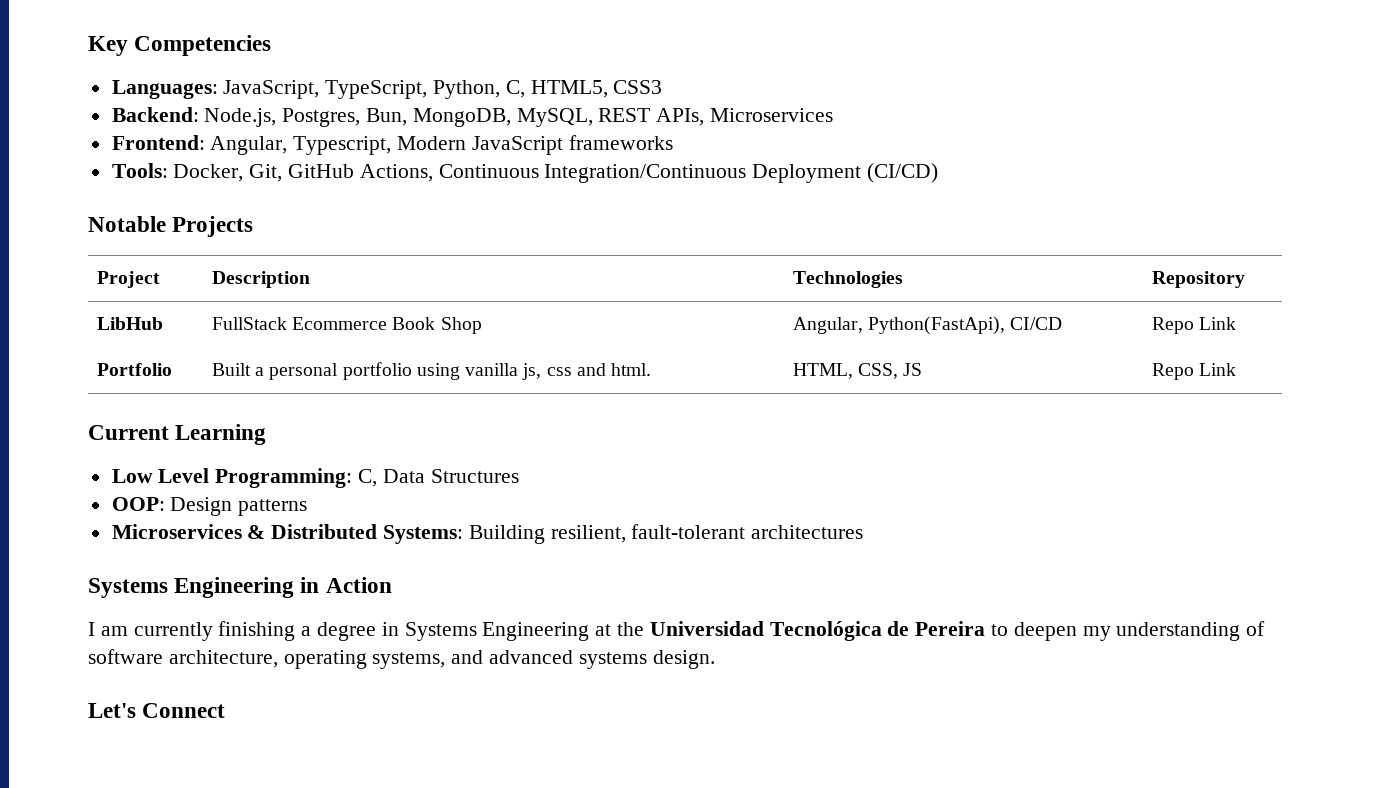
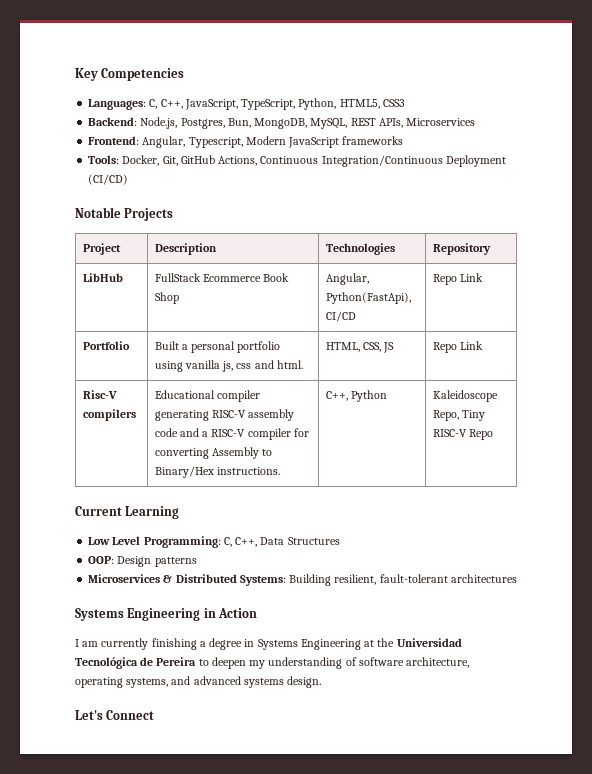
- Languages: JavaScript, TypeScript, Python, C, HTML5, CSS3
+ Languages: C, C++, JavaScript, TypeScript, Python, HTML5, CSS3
+ Risc-V compilers | Educational compiler generating RISC-V assembly code and a RISC-V compiler for converting Assembly to Binary/Hex instructions. | C++, Python | Kaleidoscope Repo, Tiny RISC-V Repo
- Low Level Programming: C, Data Structures
+ Low Level Programming: C, C++, Data Structures

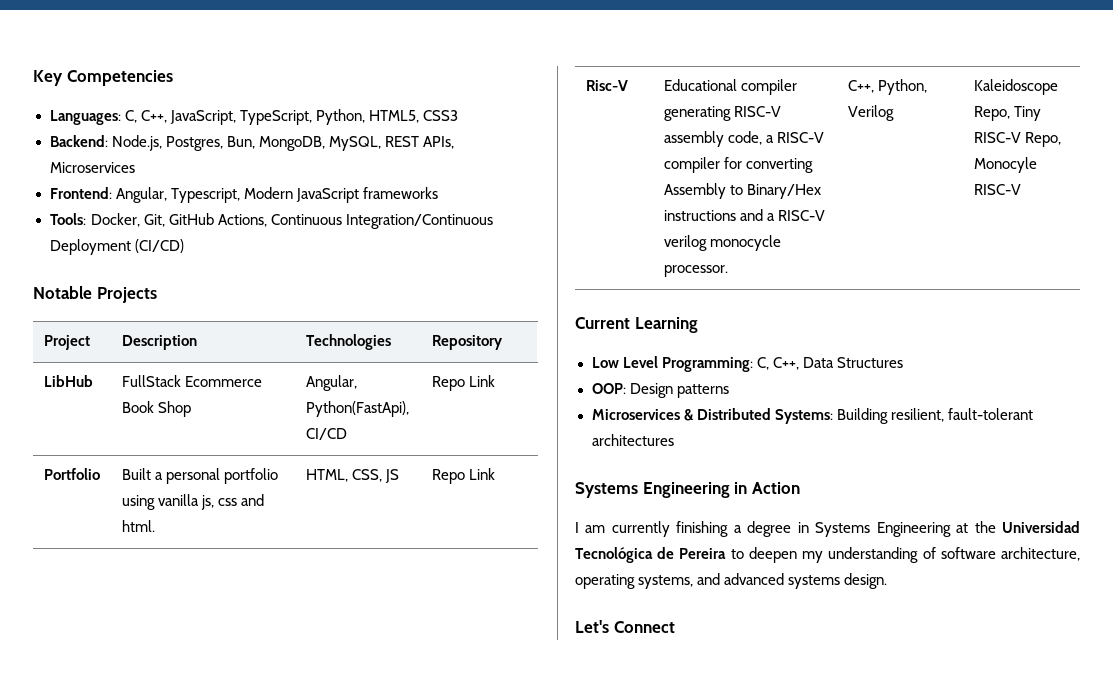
- Risc-V compilers | Educational compiler generating RISC-V assembly code and a RISC-V compiler for converting Assembly to Binary/Hex instructions. | C++, Python | Kaleidoscope Repo, Tiny RISC-V Repo
+ Risc-V | Educational compiler generating RISC-V assembly code, a RISC-V compiler for converting Assembly to Binary/Hex instructions and a RISC-V verilog monocycle processor. | C++, Python, Verilog | Kaleidoscope Repo, Tiny RISC-V Repo, Monocyle RISC-V

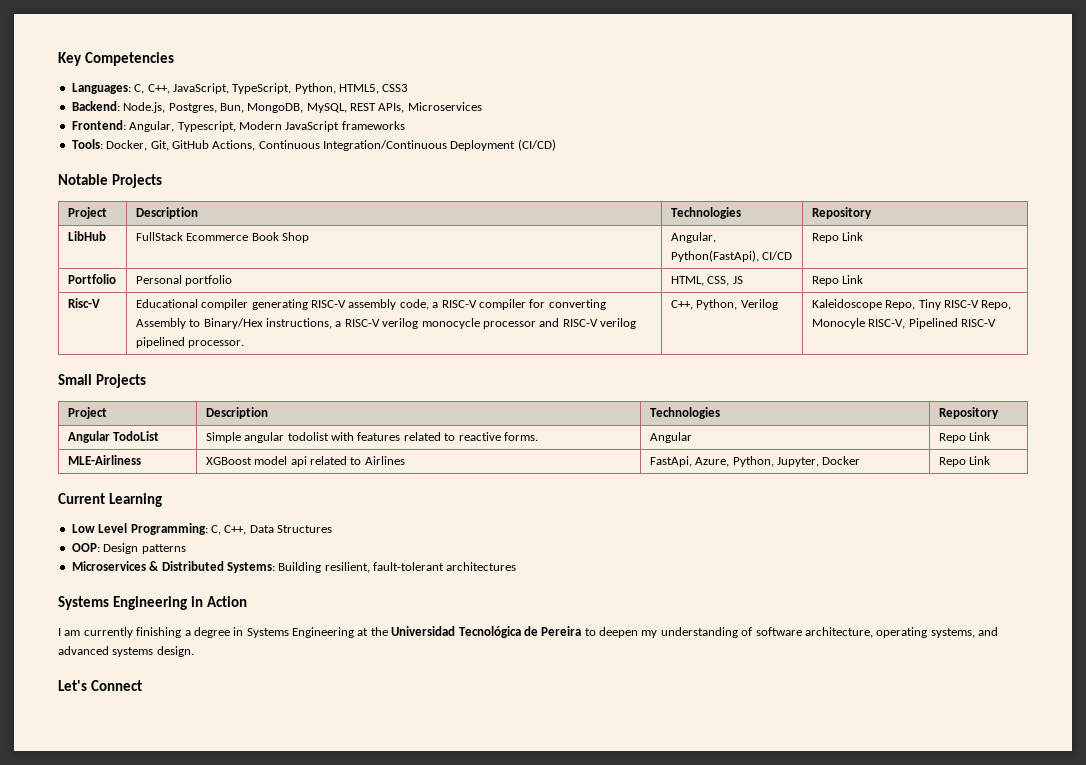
- Portfolio | Built a personal portfolio using vanilla js, css and html. | HTML, CSS, JS | Repo Link
+ Portfolio | Personal portfolio | HTML, CSS, JS | Repo Link
- Risc-V | Educational compiler generating RISC-V assembly code, a RISC-V compiler for converting Assembly to Binary/Hex instructions and a RISC-V verilog monocycle processor. | C++, Python, Verilog | Kaleidoscope Repo, Tiny RISC-V Repo, Monocyle RISC-V
+ Risc-V | Educational compiler generating RISC-V assembly code, a RISC-V compiler for converting Assembly to Binary/Hex instructions, a RISC-V verilog monocycle processor and RISC-V verilog pipelined processor. | C++, Python, Verilog | Kaleidoscope Repo, Tiny RISC-V Repo, Monocyle RISC-V, Pipelined RISC-V
+ Small Projects
+ Project | Description | Technologies | Repository
+ Angular TodoList | Simple angular todolist with features related to reactive forms. | Angular | Repo Link
+ MLE-Airliness | XGBoost model api related to Airlines | FastApi, Azure, Python, Jupyter, Docker | Repo Link

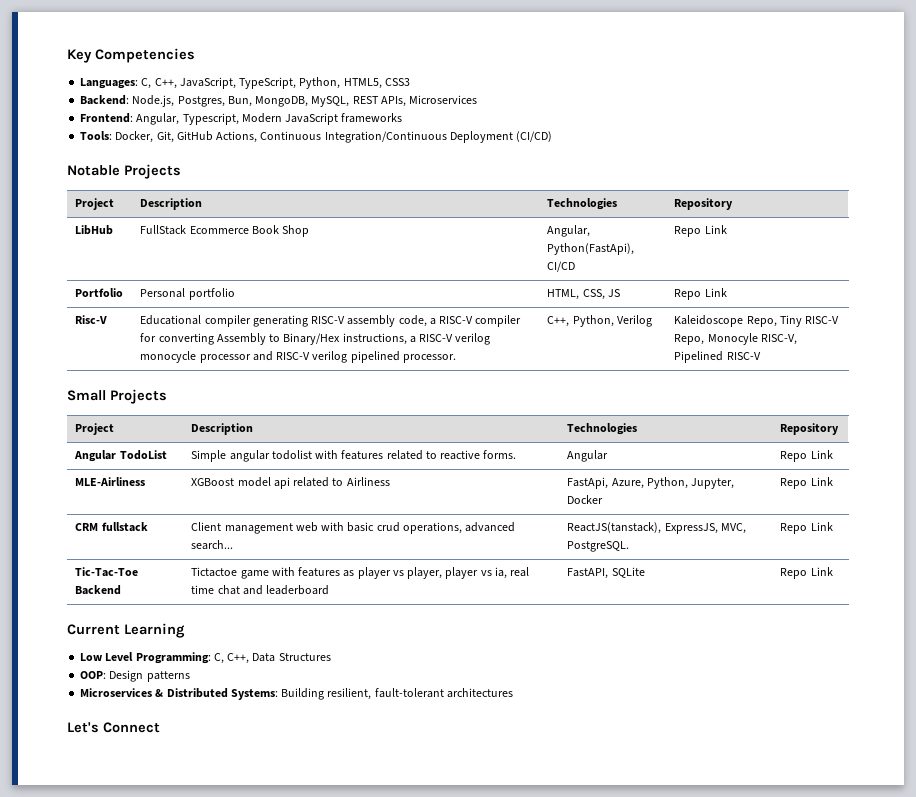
- MLE-Airliness | XGBoost model api related to Airlines | FastApi, Azure, Python, Jupyter, Docker | Repo Link
+ MLE-Airliness | XGBoost model api related to Airliness | FastApi, Azure, Python, Jupyter, Docker | Repo Link
+ CRM fullstack | Client management web with basic crud operations, advanced search... | ReactJS(tanstack), ExpressJS, MVC, PostgreSQL. | Repo Link
+ Tic-Tac-Toe Backend | Tictactoe game with features as player vs player, player vs ia, real time chat and leaderboard | FastAPI, SQLite | Repo Link
- Systems Engineering in Action
- I am currently finishing a degree in Systems Engineering at the Universidad Tecnológica de Pereira to deepen my understanding of software architecture, operating systems, and advanced systems design.

